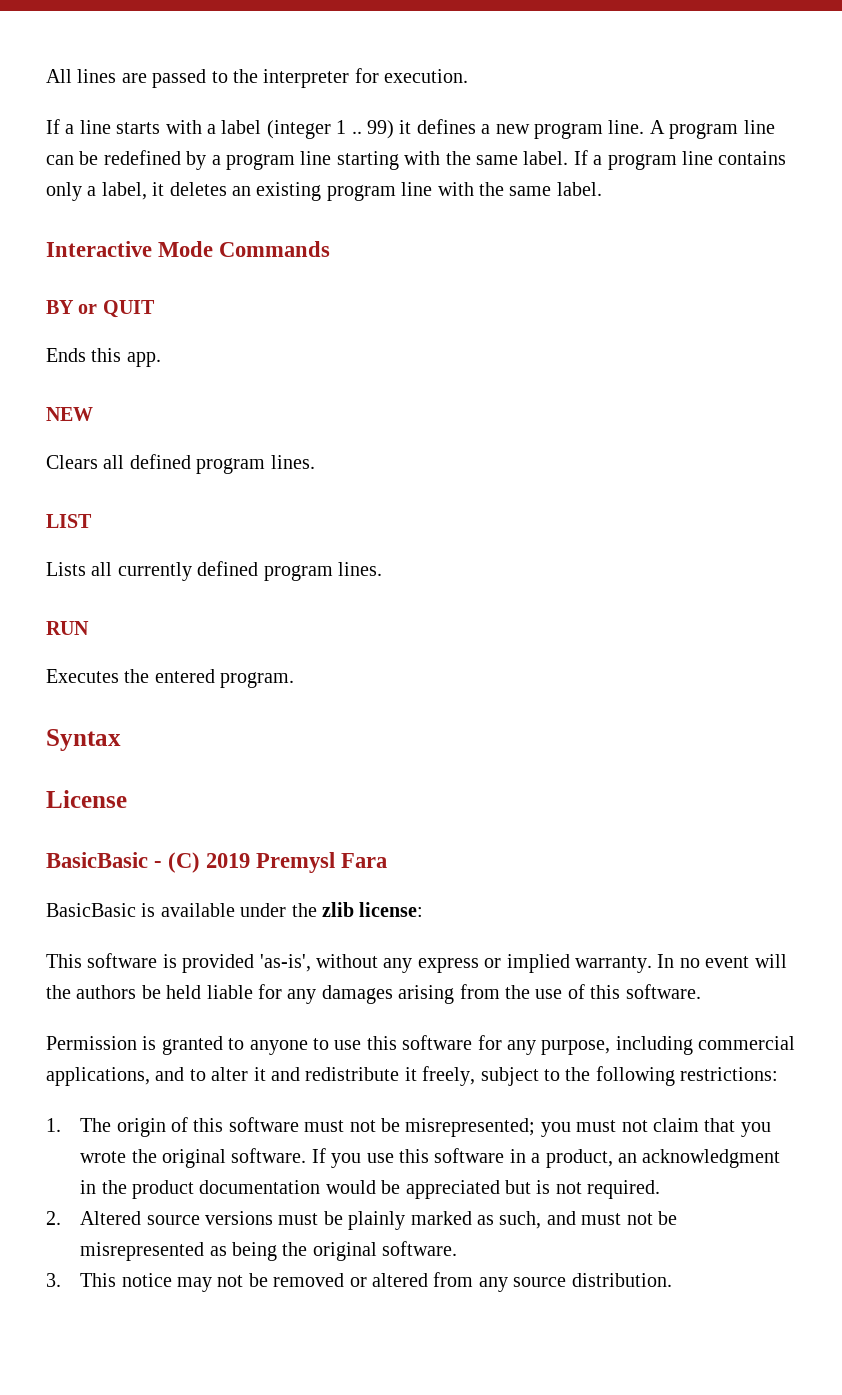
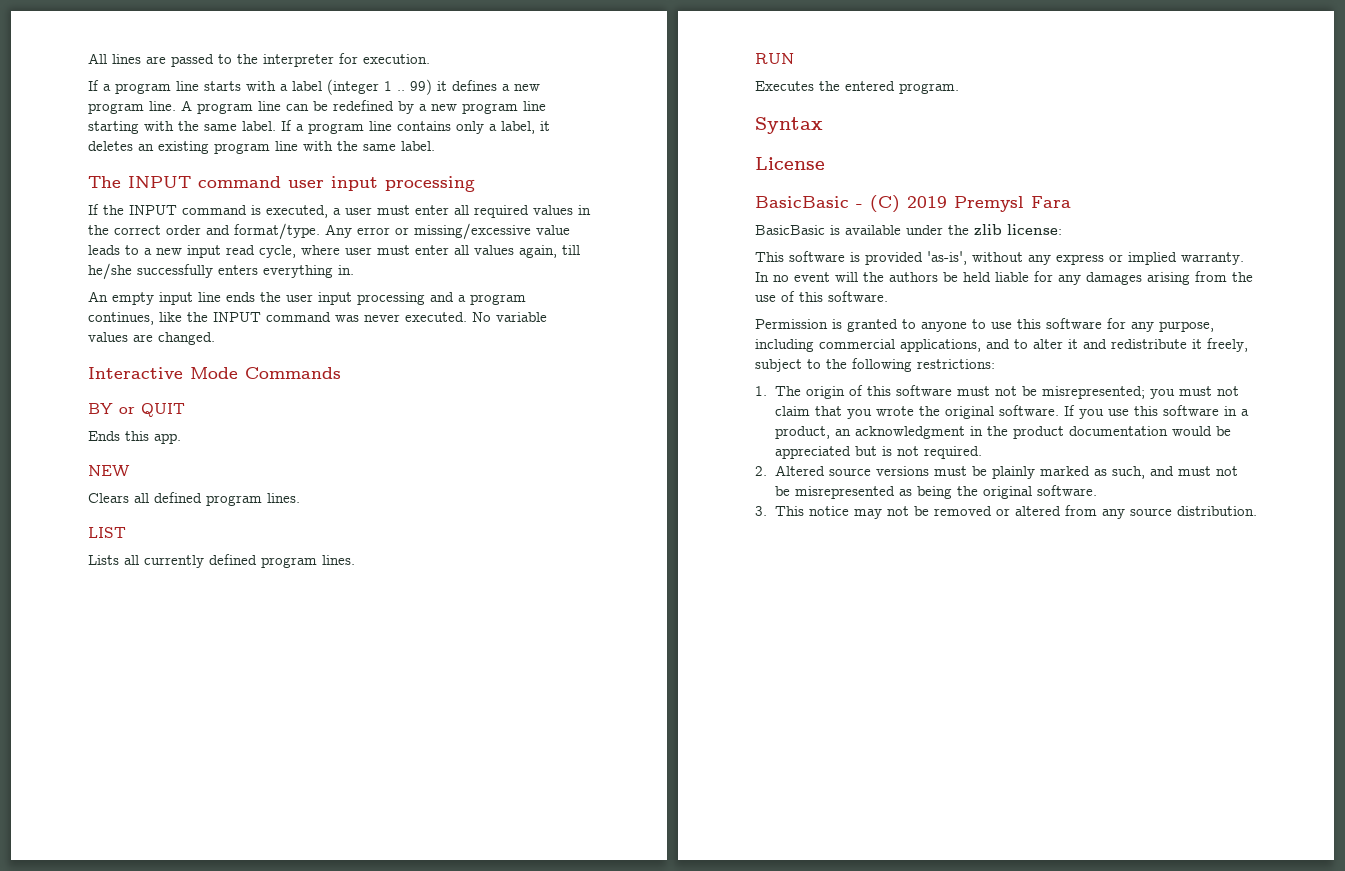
- If a line starts with a label (integer 1 ..
+ If a program line starts with a label (integer 1 ..
- A program line can be redefined by a program line starting with the same label.
+ A program line can be redefined by a new program line starting with the same label.
+ The INPUT command user input processing
+ If the INPUT command is executed, a user must enter all required values in the correct order and format/type. Any error or missing/excessive value leads to a new input read cycle, where user must enter all values again, till he/she successfully enters everything in.
+ An empty input line ends the user input processing and a program continues, like the INPUT command was never executed. No variable values are changed.

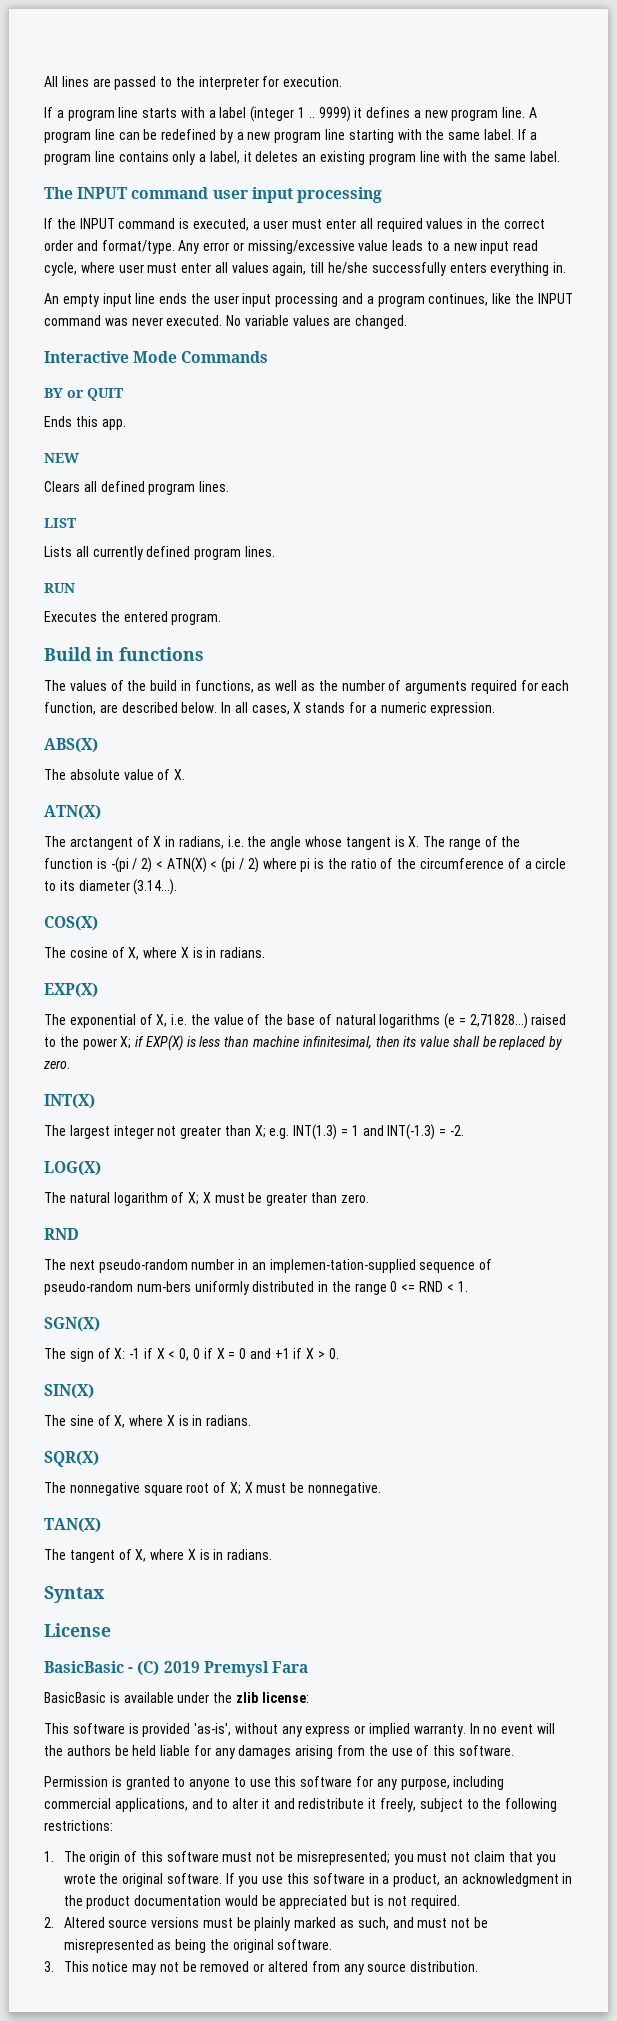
- 99) it defines a new program line.
+ 9999) it defines a new program line.
+ Build in functions
+ The values of the build in functions, as well as the number of arguments required for each function, are described below. In all cases, X stands for a numeric expression.
+ ABS(X)
+ The absolute value of X.
+ ATN(X)
+ The arctangent of X in radians, i.e. the angle whose tangent is X. The range of the function is -(pi / 2) < ATN(X) < (pi / 2) where pi is the ratio of the circumference of a circle to its diameter (3.14...).
+ COS(X)
+ The cosine of X, where X is in radians.
+ EXP(X)
+ The exponential of X, i.e. the value of the base of natural logarithms (e = 2,71828...) raised to the power X; if EXP(X) is less than machine infinitesimal, then its value shall be replaced by zero.
+ INT(X)
+ The largest integer not greater than X; e.g. INT(1.3) = 1 and INT(-1.3) = -2.
+ LOG(X)
+ The natural logarithm of X; X must be greater than zero.
+ RND
+ The next pseudo-random number in an implemen-tation-supplied sequence of pseudo-random num-bers uniformly distributed in the range 0 <= RND < 1.
+ SGN(X)
+ The sign of X: -1 if X < 0, 0 if X = 0 and +1 if X > 0.
+ SIN(X)
+ The sine of X, where X is in radians.
+ SQR(X)
+ The nonnegative square root of X; X must be nonnegative.
+ TAN(X)
+ The tangent of X, where X is in radians.

